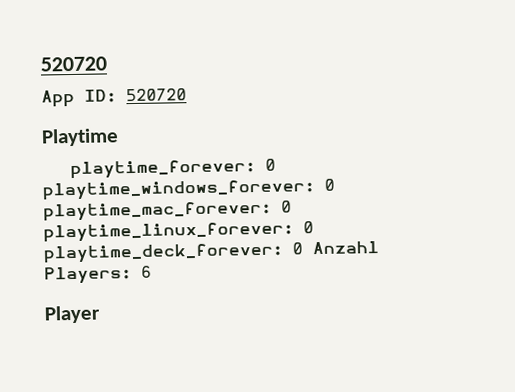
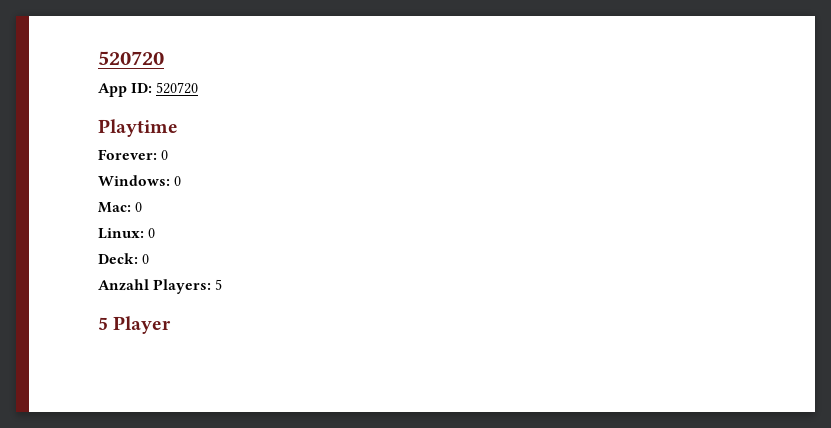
- playtime_forever: 0 playtime_windows_forever: 0 playtime_mac_forever: 0 playtime_linux_forever: 0 playtime_deck_forever: 0 Anzahl Players: 6
- Player
+ Forever: 0
+ Windows: 0
+ Mac: 0
+ Linux: 0
+ Deck: 0
+ Anzahl Players: 5
+ 5 Player

